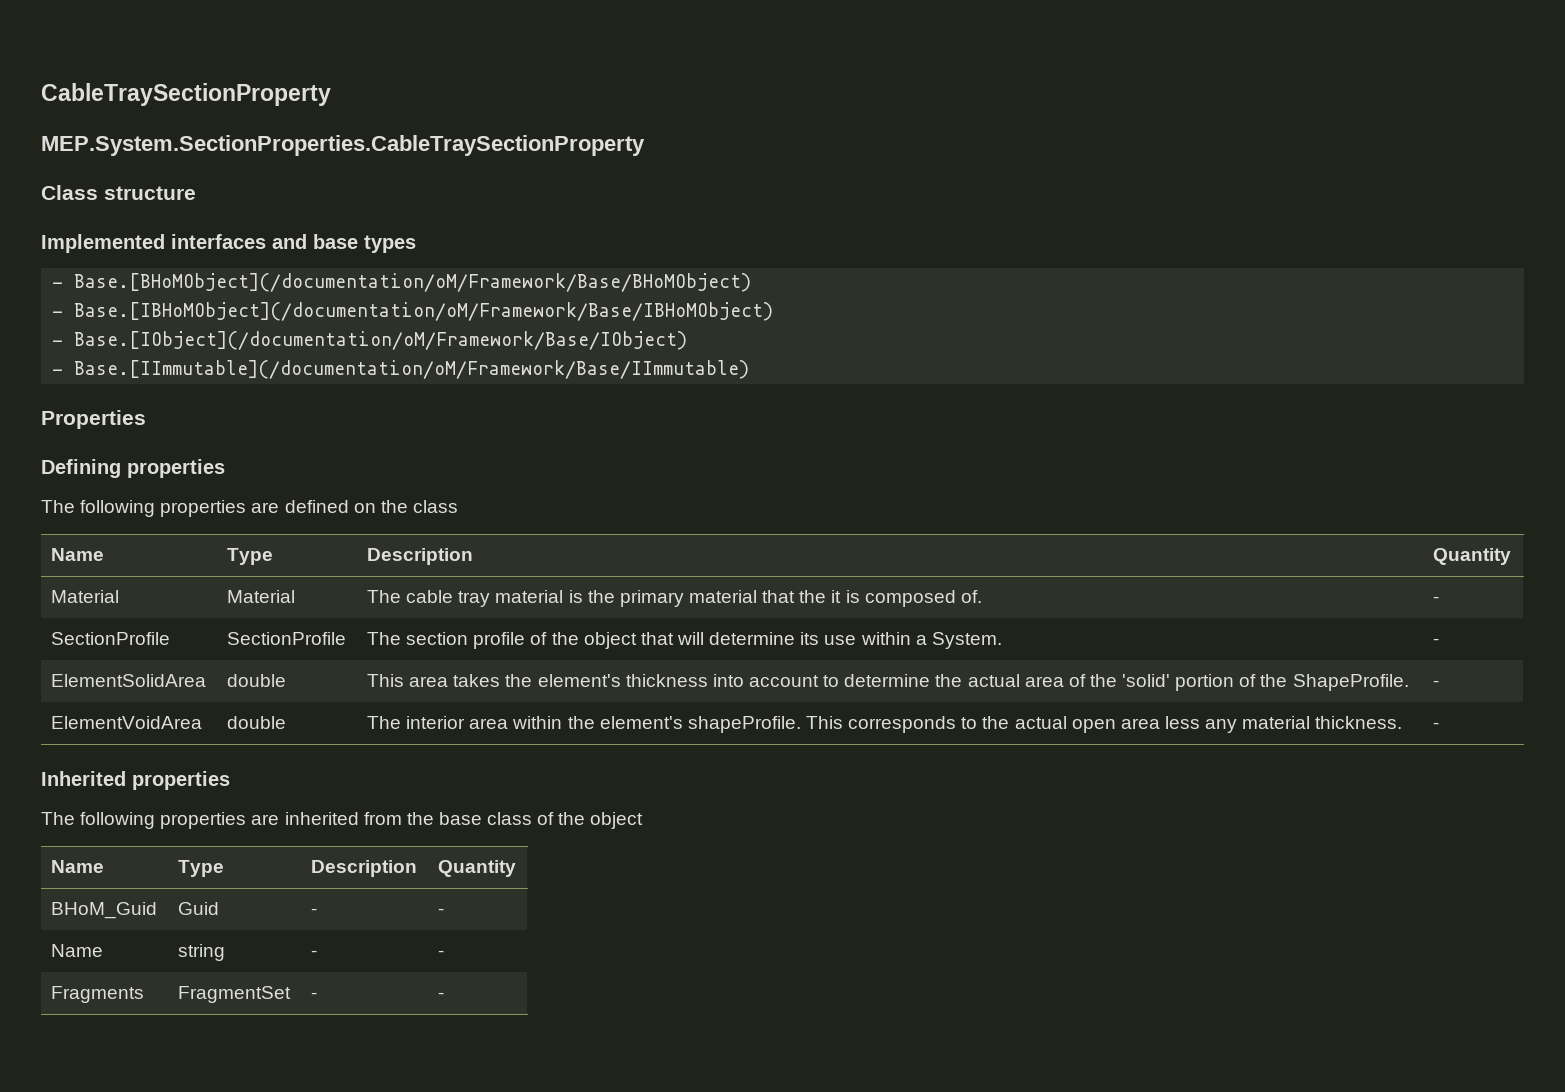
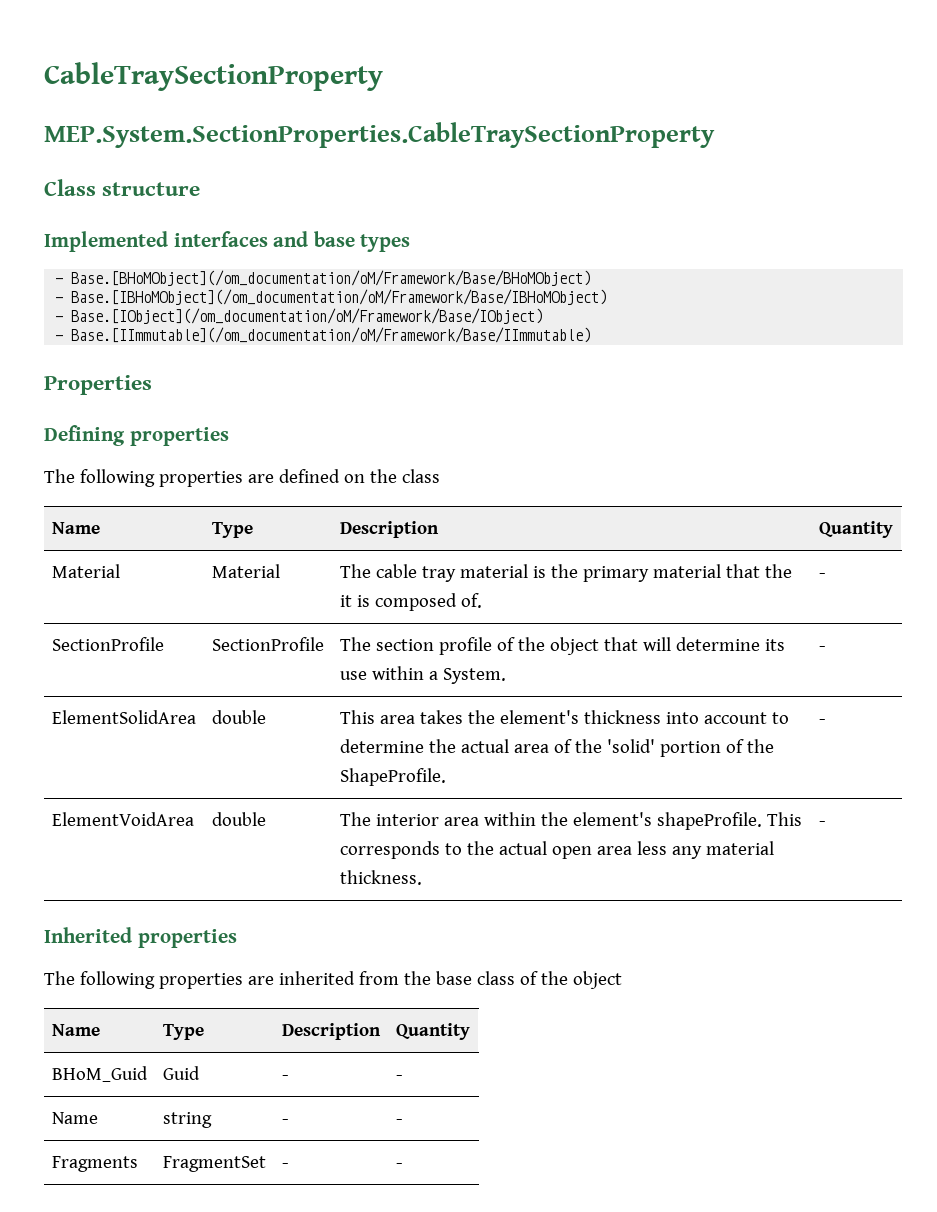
- - Base.[BHoMObject](/documentation/oM/Framework/Base/BHoMObject)
- - Base.[IBHoMObject](/documentation/oM/Framework/Base/IBHoMObject)
- - Base.[IObject](/documentation/oM/Framework/Base/IObject)
- - Base.[IImmutable](/documentation/oM/Framework/Base/IImmutable)
+ - Base.[BHoMObject](/om_documentation/oM/Framework/Base/BHoMObject)
+ - Base.[IBHoMObject](/om_documentation/oM/Framework/Base/IBHoMObject)
+ - Base.[IObject](/om_documentation/oM/Framework/Base/IObject)
+ - Base.[IImmutable](/om_documentation/oM/Framework/Base/IImmutable)

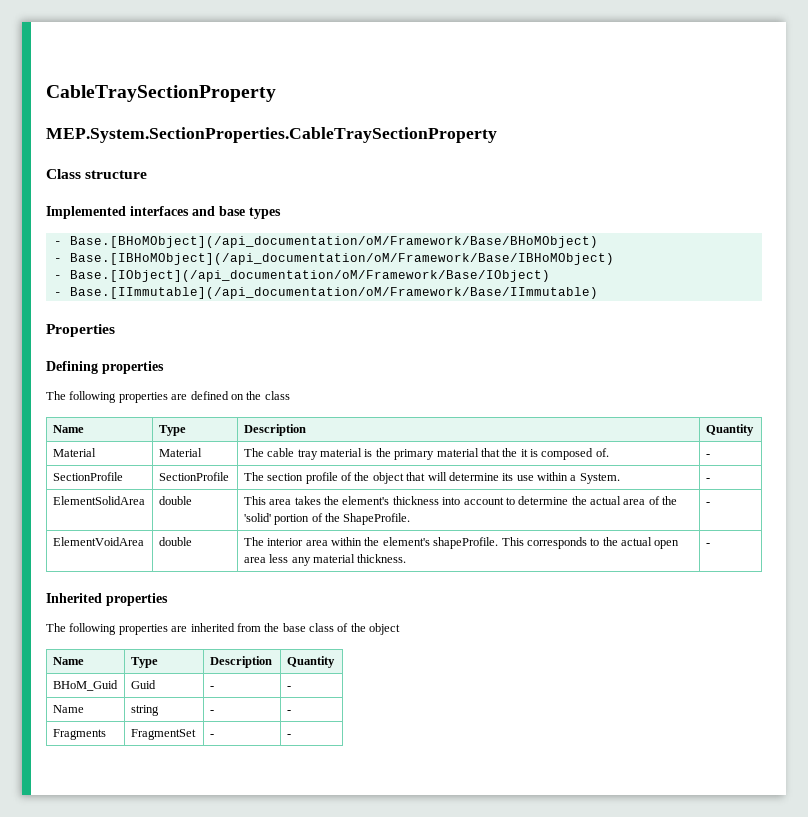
- - Base.[BHoMObject](/om_documentation/oM/Framework/Base/BHoMObject)
- - Base.[IBHoMObject](/om_documentation/oM/Framework/Base/IBHoMObject)
- - Base.[IObject](/om_documentation/oM/Framework/Base/IObject)
- - Base.[IImmutable](/om_documentation/oM/Framework/Base/IImmutable)
+ - Base.[BHoMObject](/api_documentation/oM/Framework/Base/BHoMObject)
+ - Base.[IBHoMObject](/api_documentation/oM/Framework/Base/IBHoMObject)
+ - Base.[IObject](/api_documentation/oM/Framework/Base/IObject)
+ - Base.[IImmutable](/api_documentation/oM/Framework/Base/IImmutable)

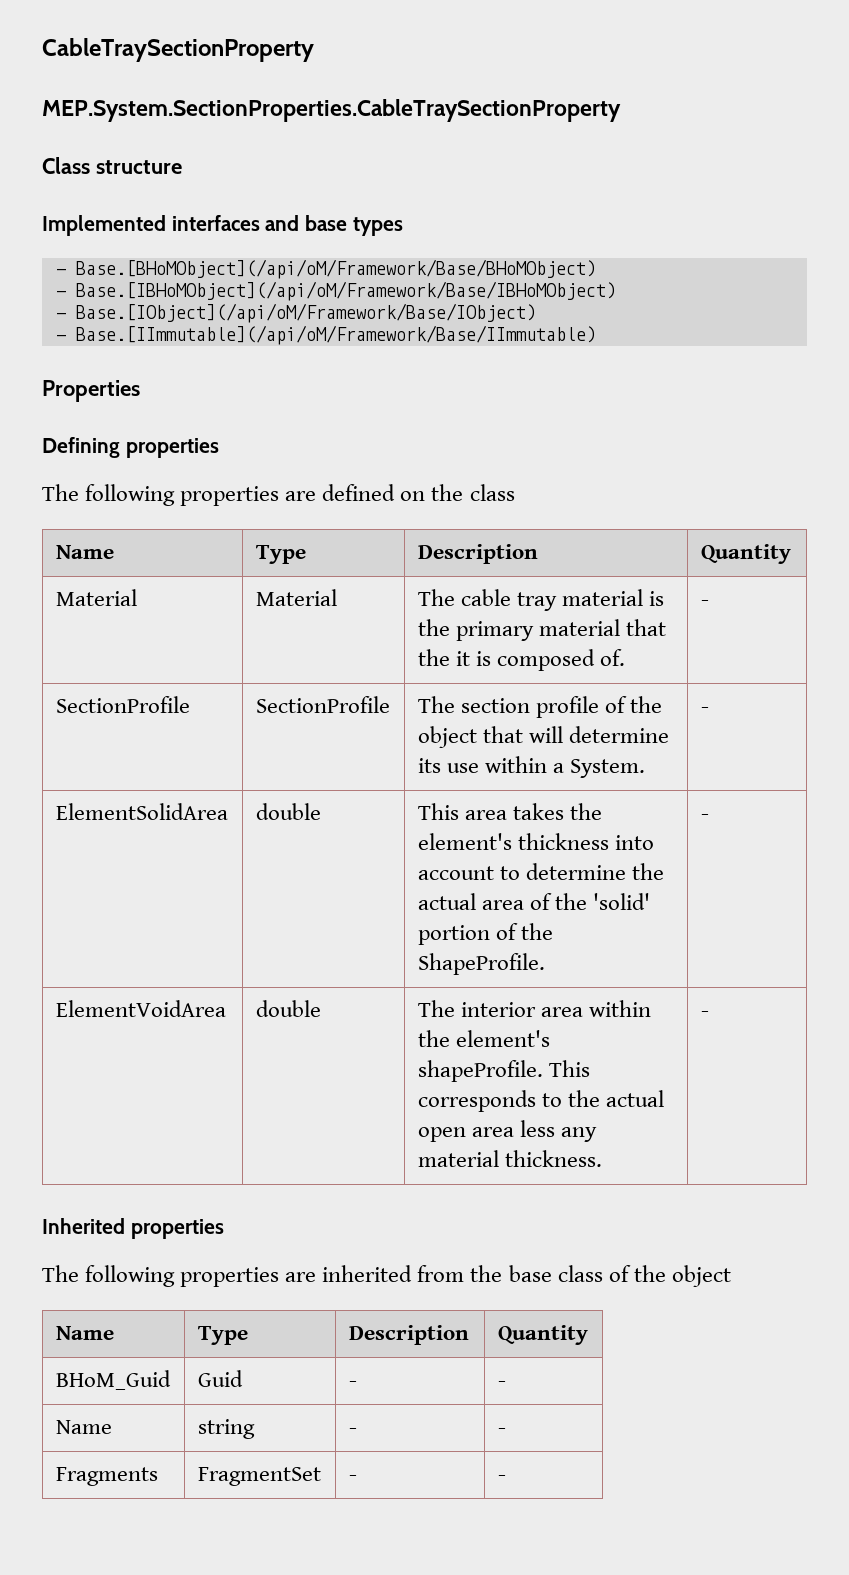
- - Base.[BHoMObject](/api_documentation/oM/Framework/Base/BHoMObject)
- - Base.[IBHoMObject](/api_documentation/oM/Framework/Base/IBHoMObject)
- - Base.[IObject](/api_documentation/oM/Framework/Base/IObject)
- - Base.[IImmutable](/api_documentation/oM/Framework/Base/IImmutable)
+ - Base.[BHoMObject](/api/oM/Framework/Base/BHoMObject)
+ - Base.[IBHoMObject](/api/oM/Framework/Base/IBHoMObject)
+ - Base.[IObject](/api/oM/Framework/Base/IObject)
+ - Base.[IImmutable](/api/oM/Framework/Base/IImmutable)

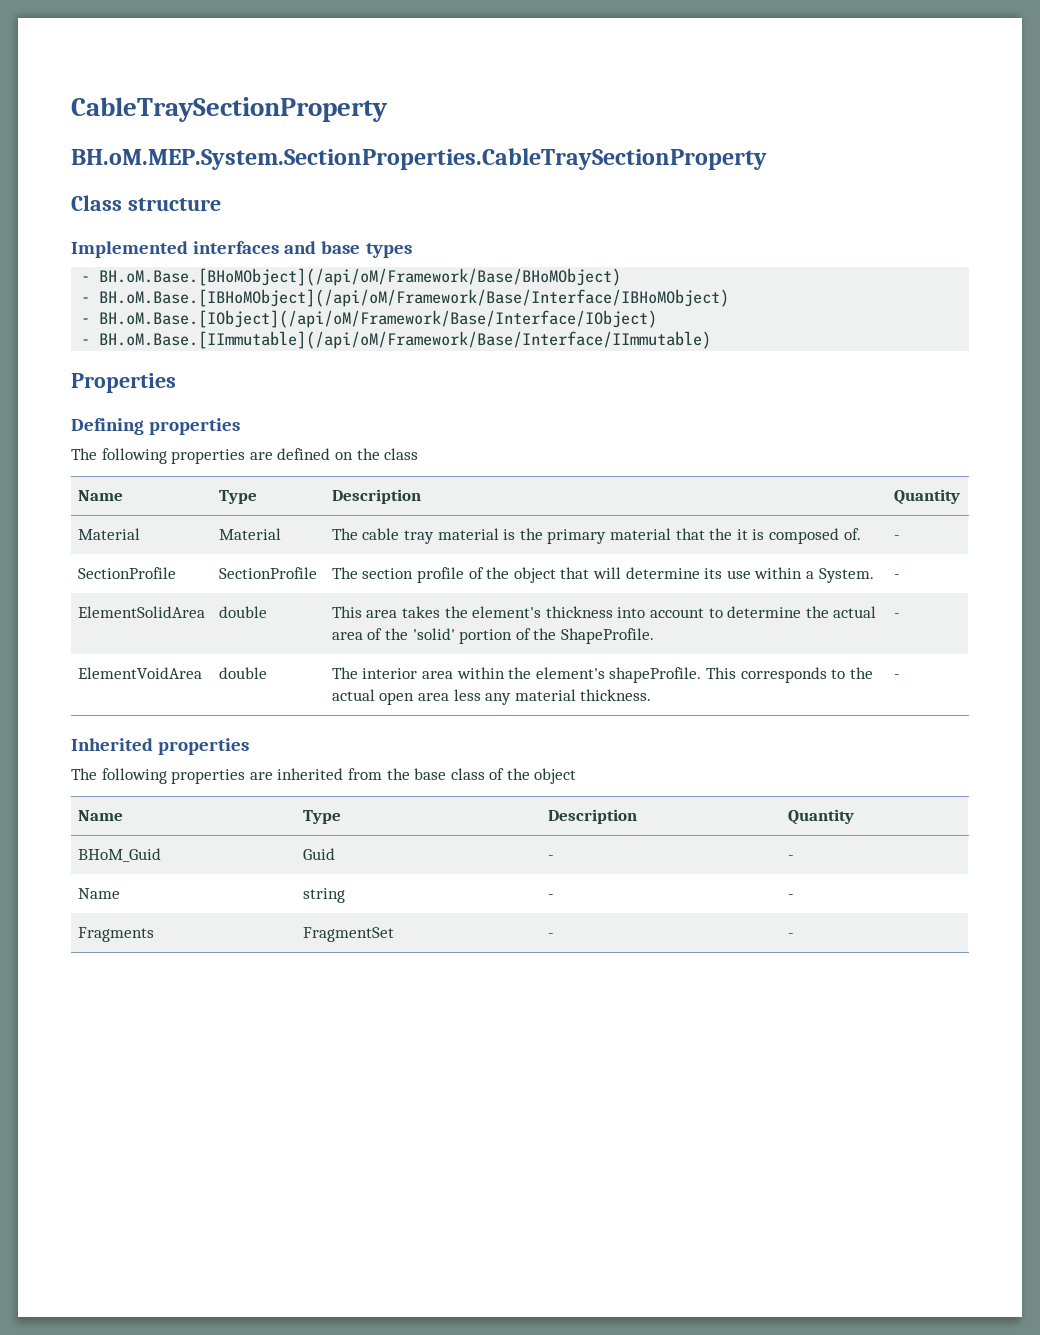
- MEP.System.SectionProperties.CableTraySectionProperty
+ BH.oM.MEP.System.SectionProperties.CableTraySectionProperty
- - Base.[BHoMObject](/api/oM/Framework/Base/BHoMObject)
- - Base.[IBHoMObject](/api/oM/Framework/Base/IBHoMObject)
- - Base.[IObject](/api/oM/Framework/Base/IObject)
- - Base.[IImmutable](/api/oM/Framework/Base/IImmutable)
+ - BH.oM.Base.[BHoMObject](/api/oM/Framework/Base/BHoMObject)
+ - BH.oM.Base.[IBHoMObject](/api/oM/Framework/Base/Interface/IBHoMObject)
+ - BH.oM.Base.[IObject](/api/oM/Framework/Base/Interface/IObject)
+ - BH.oM.Base.[IImmutable](/api/oM/Framework/Base/Interface/IImmutable)

